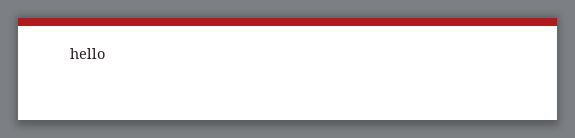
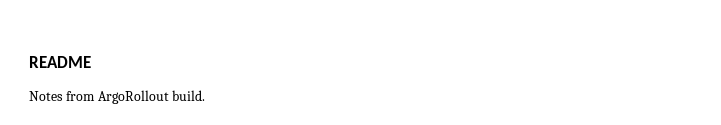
- hello
+ README
+ Notes from ArgoRollout build.

